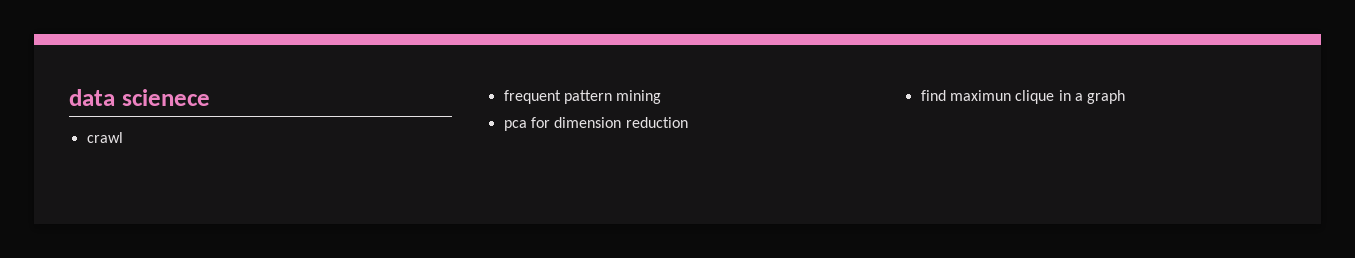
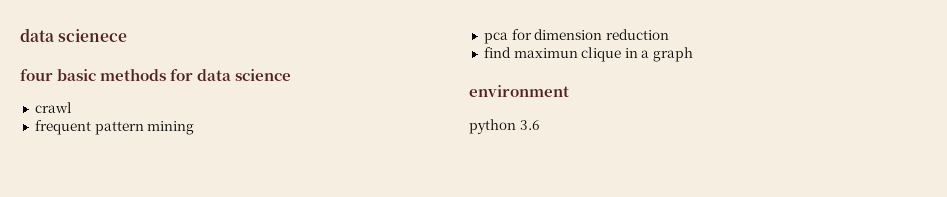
+ four basic methods for data science
+ environment
+ python 3.6

